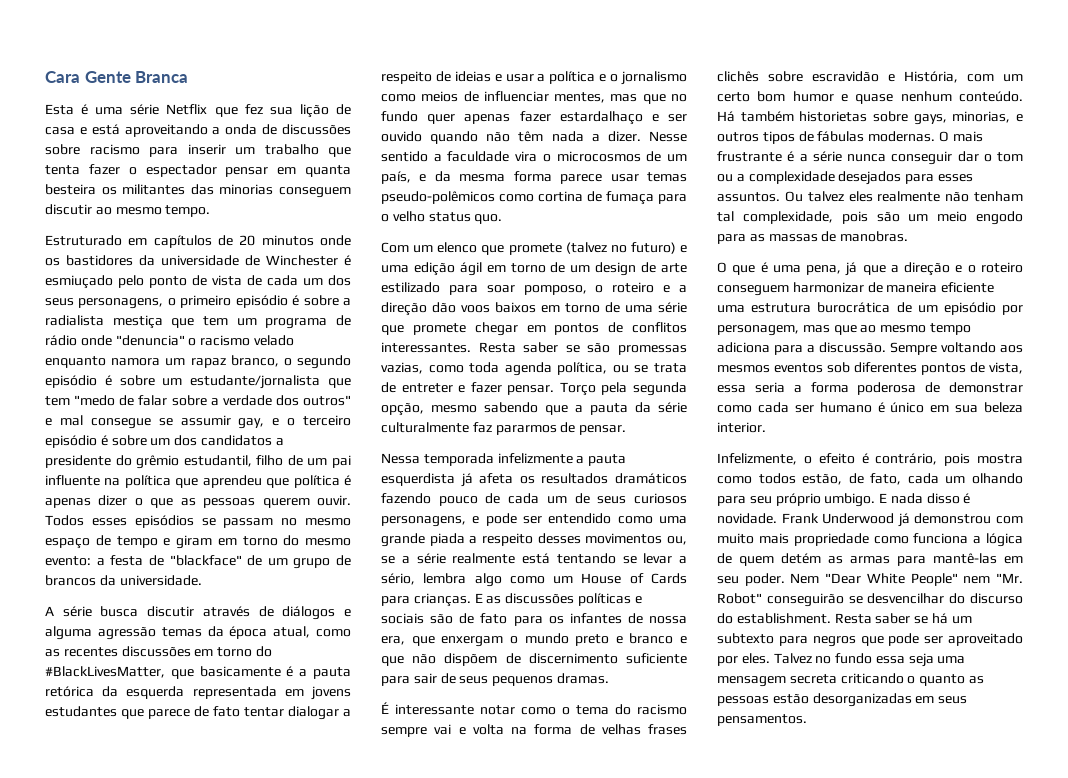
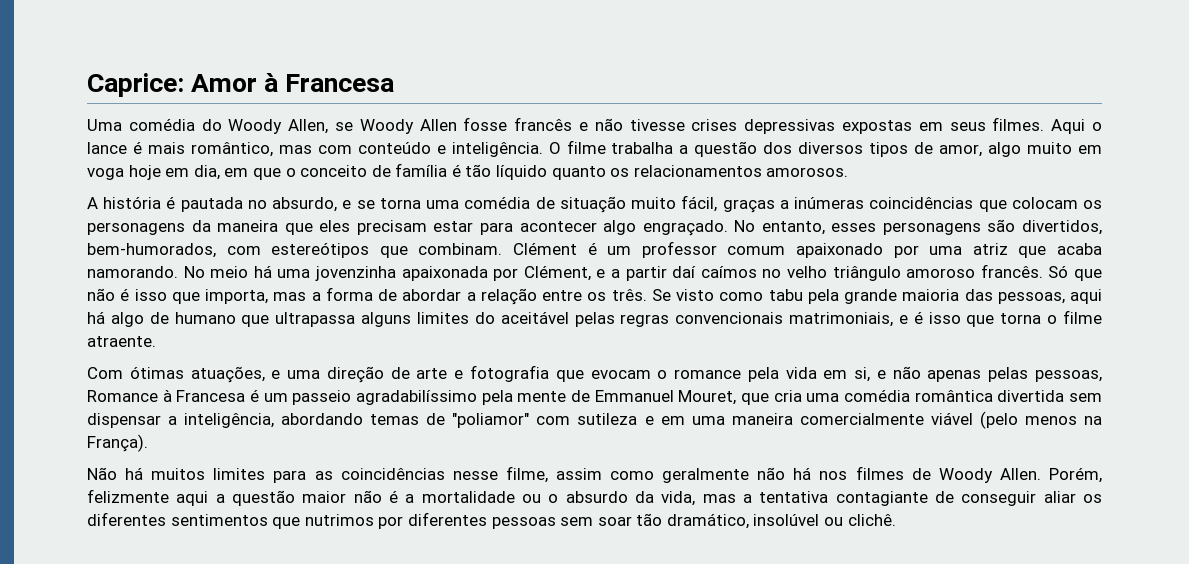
- Cara Gente Branca
- Esta é uma série Netflix que fez sua lição de casa e está aproveitando a onda de discussões sobre racismo para inserir um trabalho que tenta fazer o espectador pensar em quanta besteira os militantes das minorias conseguem discutir ao mesmo tempo.
- Estruturado em capítulos de 20 minutos onde os bastidores da universidade de Winchester é esmiuçado pelo ponto de vista de cada um dos seus personagens, o primeiro episódio é sobre a radialista mestiça que tem um programa de rádio onde "denuncia" o racismo velado enquanto namora um rapaz branco, o segundo episódio é sobre um estudante/jornalista que tem "medo de falar sobre a verdade dos outros" e mal consegue se assumir gay, e o terceiro episódio é sobre um dos candidatos a presidente do grêmio estudantil, filho de um pai influente na política que aprendeu que política é apenas dizer o que as pessoas querem ouvir. Todos esses episódios se passam no mesmo espaço de tempo e giram em torno do mesmo evento: a festa de "blackface" de um grupo de brancos da universidade.
- A série busca discutir através de diálogos e alguma agressão temas da época atual, como as recentes discussões em torno do #BlackLivesMatter, que basicamente é a pauta retórica da esquerda representada em jovens estudantes que parece de fato tentar dialogar a respeito de ideias e usar a política e o jornalismo como meios de influenciar mentes, mas que no fundo quer apenas fazer estardalhaço e ser ouvido quando não têm nada a dizer. Nesse sentido a faculdade vira o microcosmos de um país, e da mesma forma parece usar temas pseudo-polêmicos como cortina de fumaça para o velho status quo.
- Com um elenco que promete (talvez no futuro) e uma edição ágil em torno de um design de arte estilizado para soar pomposo, o roteiro e a direção dão voos baixos em torno de uma série que promete chegar em pontos de conflitos interessantes. Resta saber se são promessas vazias, como toda agenda política, ou se trata de entreter e fazer pensar. Torço pela segunda opção, mesmo sabendo que a pauta da série culturalmente faz pararmos de pensar.
- Nessa temporada infelizmente a pauta esquerdista já afeta os resultados dramáticos fazendo pouco de cada um de seus curiosos personagens, e pode ser entendido como uma grande piada a respeito desses movimentos ou, se a série realmente está tentando se levar a sério, lembra algo como um House of Cards para crianças. E as discussões políticas e sociais são de fato para os infantes de nossa era, que enxergam o mundo preto e branco e que não dispõem de discernimento suficiente para sair de seus pequenos dramas.
- É interessante notar como o tema do racismo sempre vai e volta na forma de velhas frases clichês sobre escravidão e História, com um certo bom humor e quase nenhum conteúdo. Há também historietas sobre gays, minorias, e outros tipos de fábulas modernas. O mais frustrante é a série nunca conseguir dar o tom ou a complexidade desejados para esses assuntos. Ou talvez eles realmente não tenham tal complexidade, pois são um meio engodo para as massas de manobras.
- O que é uma pena, já que a direção e o roteiro conseguem harmonizar de maneira eficiente uma estrutura burocrática de um episódio por personagem, mas que ao mesmo tempo adiciona para a discussão. Sempre voltando aos mesmos eventos sob diferentes pontos de vista, essa seria a forma poderosa de demonstrar como cada ser humano é único em sua beleza interior.
- Infelizmente, o efeito é contrário, pois mostra como todos estão, de fato, cada um olhando para seu próprio umbigo. E nada disso é novidade. Frank Underwood já demonstrou com muito mais propriedade como funciona a lógica de quem detém as armas para mantê-las em seu poder. Nem "Dear White People" nem "Mr. Robot" conseguirão se desvencilhar do discurso do establishment. Resta saber se há um subtexto para negros que pode ser aproveitado por eles. Talvez no fundo essa seja uma mensagem secreta criticando o quanto as pessoas estão desorganizadas em seus pensamentos.
+ Caprice: Amor à Francesa
+ Uma comédia do Woody Allen, se Woody Allen fosse francês e não tivesse crises depressivas expostas em seus filmes. Aqui o lance é mais romântico, mas com conteúdo e inteligência. O filme trabalha a questão dos diversos tipos de amor, algo muito em voga hoje em dia, em que o conceito de família é tão líquido quanto os relacionamentos amorosos.
+ A história é pautada no absurdo, e se torna uma comédia de situação muito fácil, graças a inúmeras coincidências que colocam os personagens da maneira que eles precisam estar para acontecer algo engraçado. No entanto, esses personagens são divertidos, bem-humorados, com estereótipos que combinam. Clément é um professor comum apaixonado por uma atriz que acaba namorando. No meio há uma jovenzinha apaixonada por Clément, e a partir daí caímos no velho triângulo amoroso francês. Só que não é isso que importa, mas a forma de abordar a relação entre os três. Se visto como tabu pela grande maioria das pessoas, aqui há algo de humano que ultrapassa alguns limites do aceitável pelas regras convencionais matrimoniais, e é isso que torna o filme atraente.
+ Com ótimas atuações, e uma direção de arte e fotografia que evocam o romance pela vida em si, e não apenas pelas pessoas, Romance à Francesa é um passeio agradabilíssimo pela mente de Emmanuel Mouret, que cria uma comédia romântica divertida sem dispensar a inteligência, abordando temas de "poliamor" com sutileza e em uma maneira comercialmente viável (pelo menos na França).
+ Não há muitos limites para as coincidências nesse filme, assim como geralmente não há nos filmes de Woody Allen. Porém, felizmente aqui a questão maior não é a mortalidade ou o absurdo da vida, mas a tentativa contagiante de conseguir aliar os diferentes sentimentos que nutrimos por diferentes pessoas sem soar tão dramático, insolúvel ou clichê.

